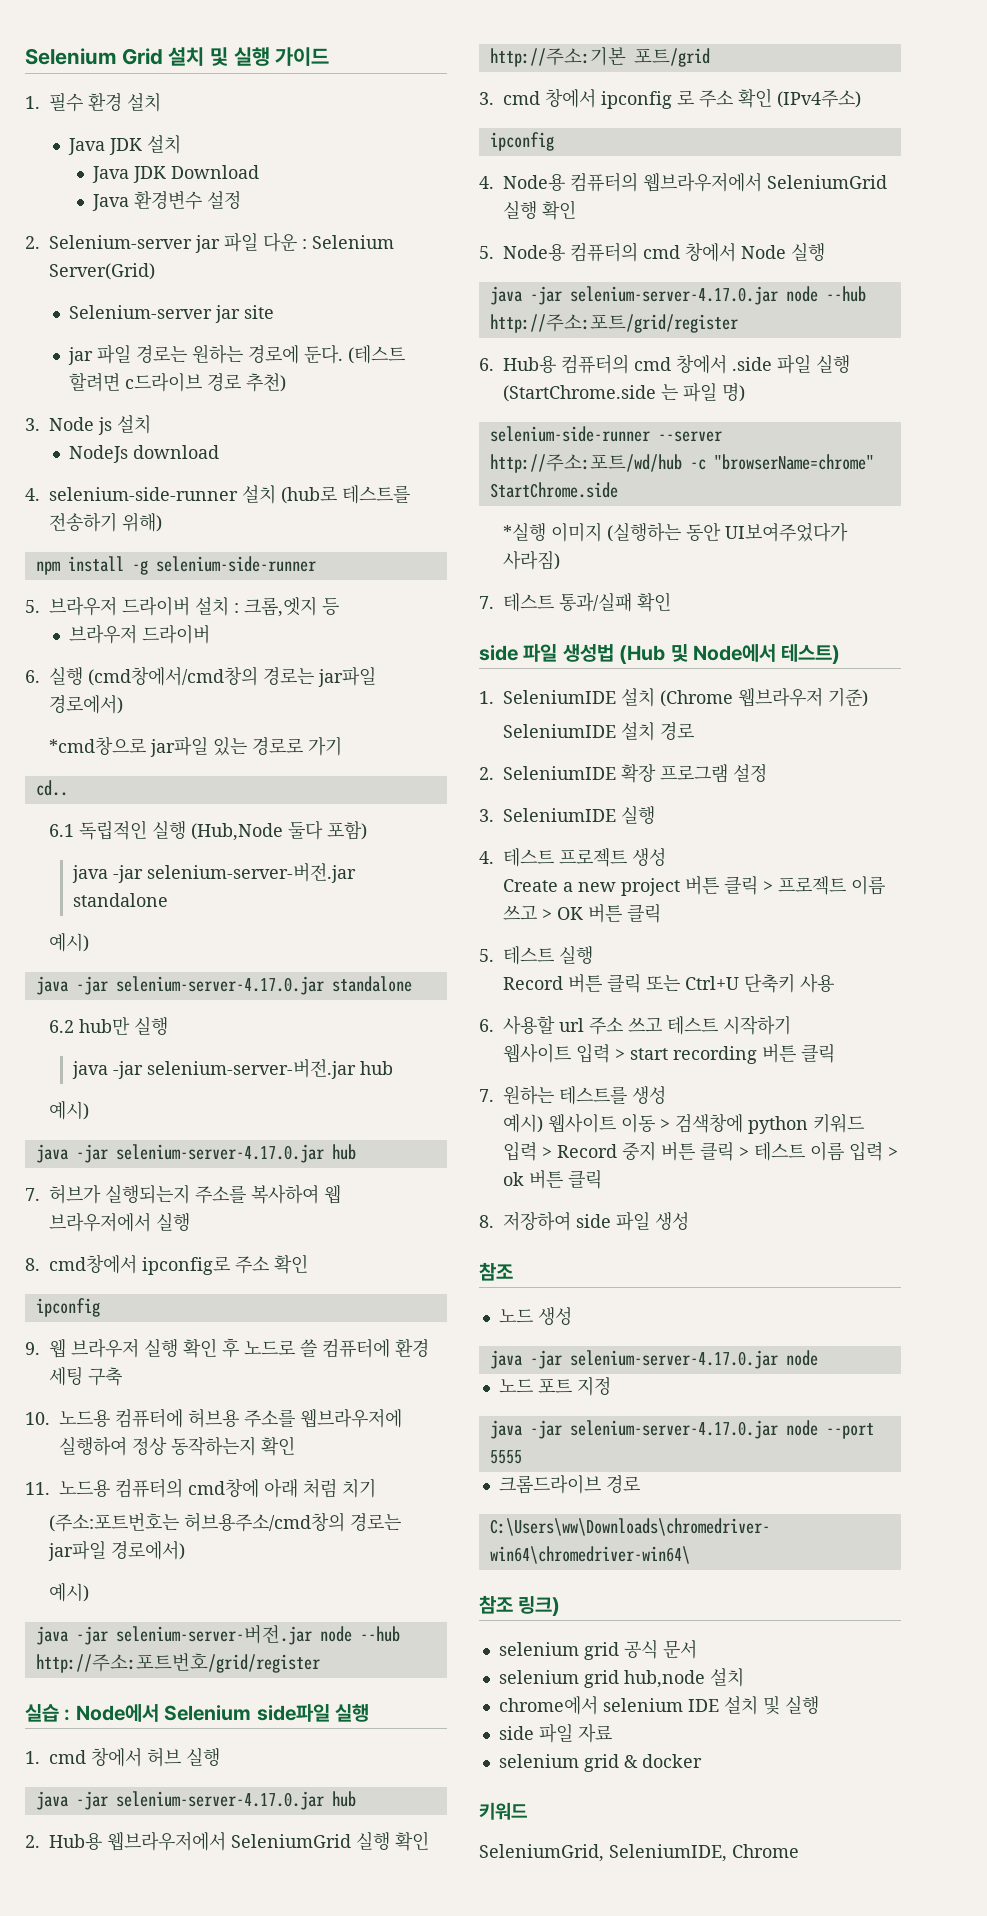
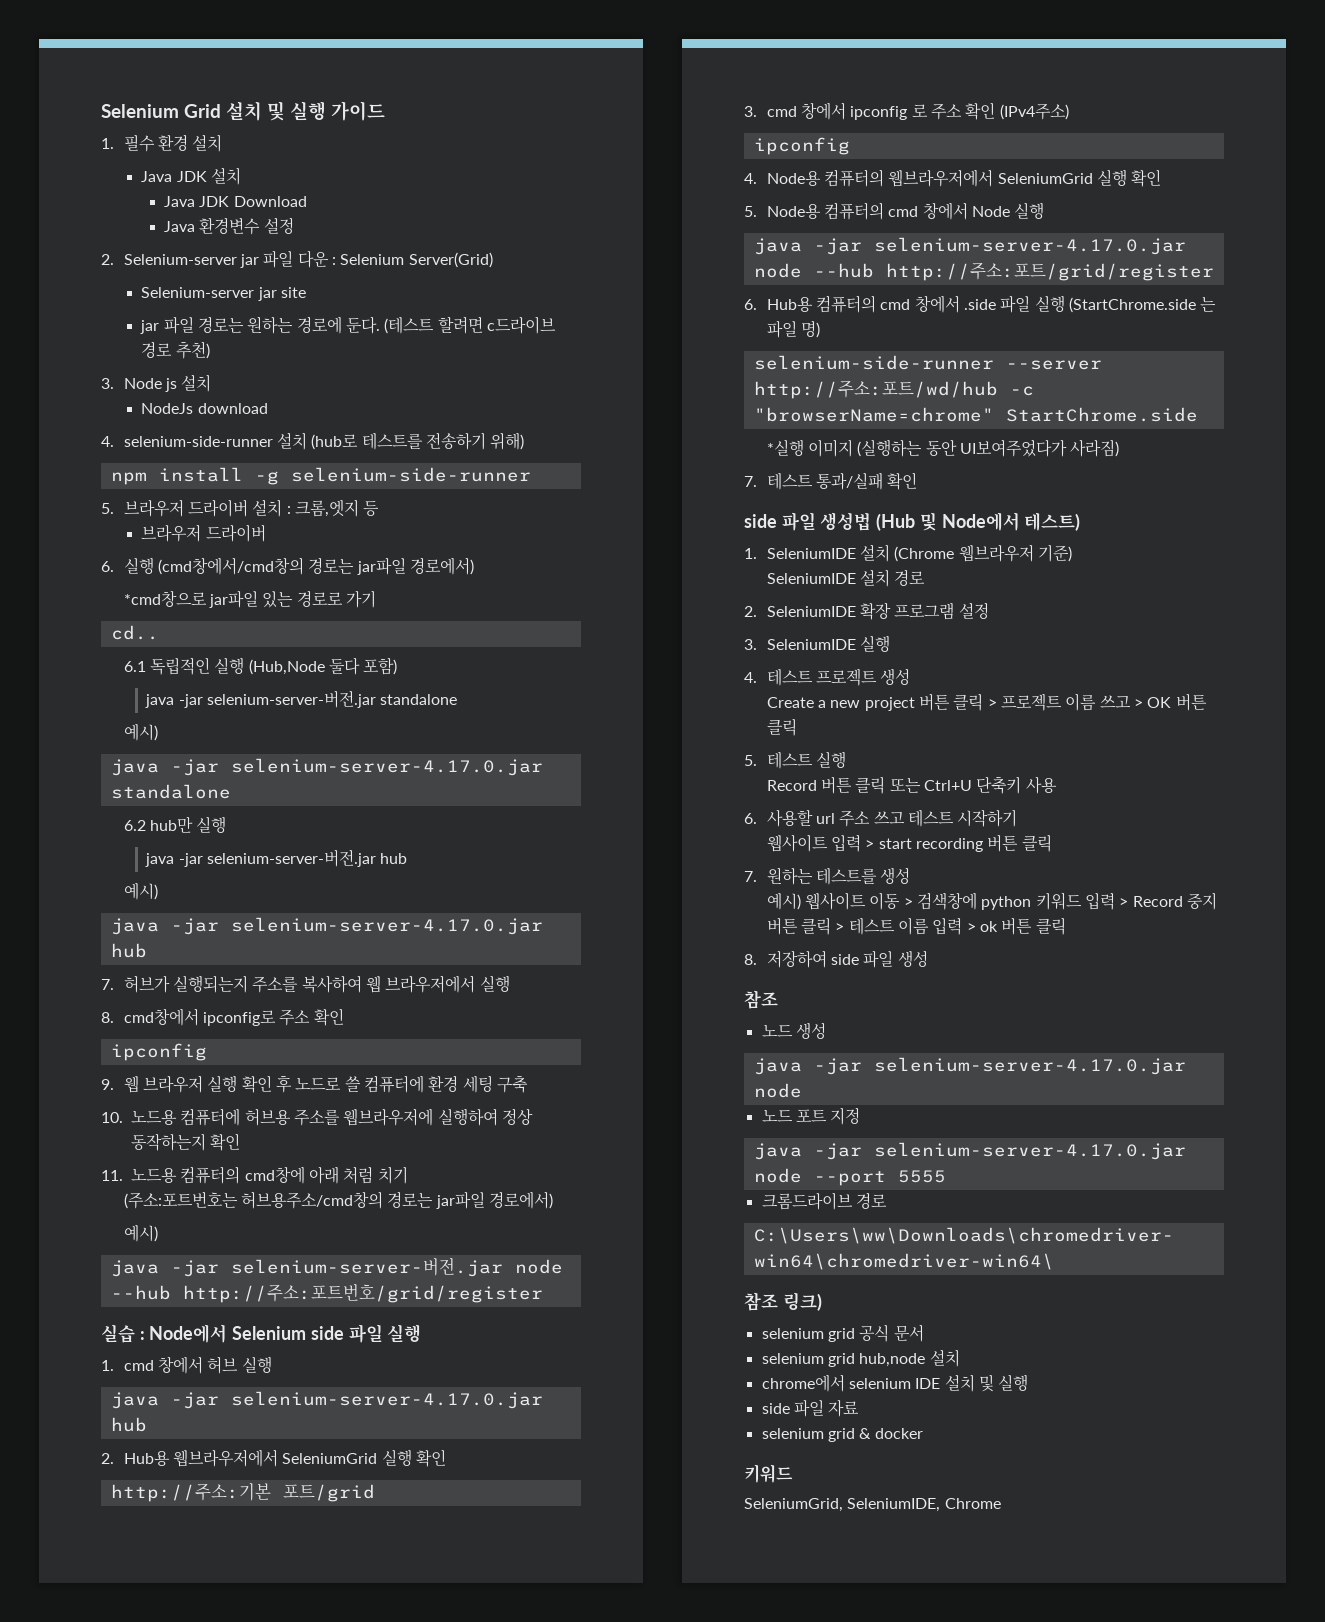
- 실습 : Node에서 Selenium side파일 실행
+ 실습 : Node에서 Selenium side 파일 실행

